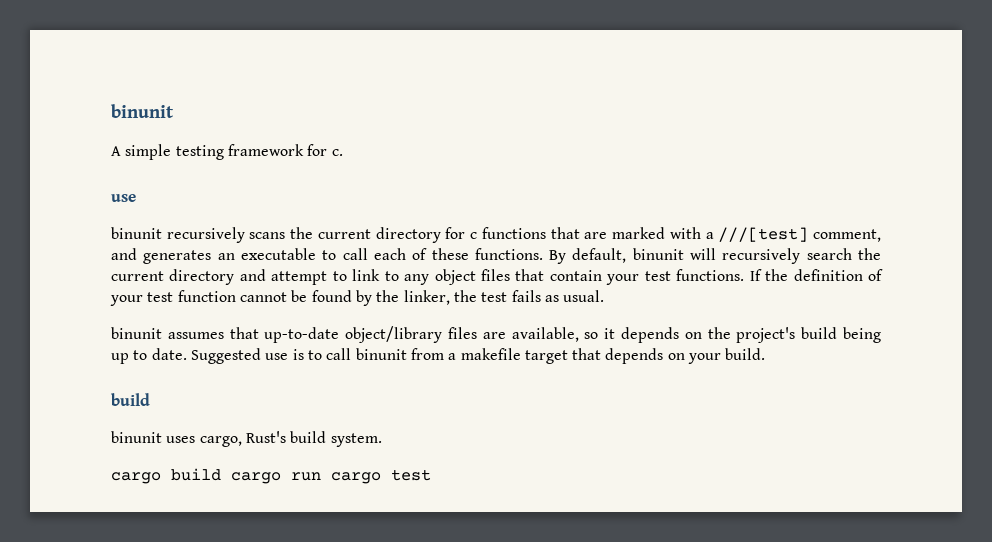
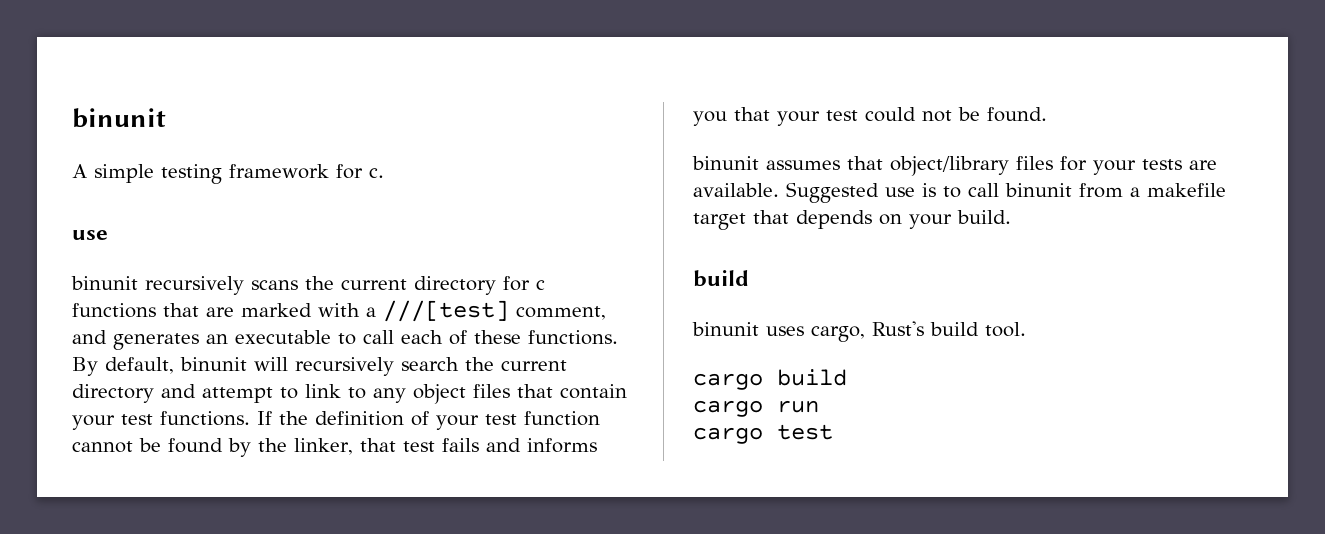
- If the definition of your test function cannot be found by the linker, the test fails as usual.
+ If the definition of your test function cannot be found by the linker, that test fails and informs you that your test could not be found.
- binunit assumes that up-to-date object/library files are available, so it depends on the project's build being up to date.
+ binunit assumes that object/library files for your tests are available.
- binunit uses cargo, Rust's build system.
+ binunit uses cargo, Rust's build tool.
- cargo build cargo run cargo test
+ cargo build
+ cargo run
+ cargo test

